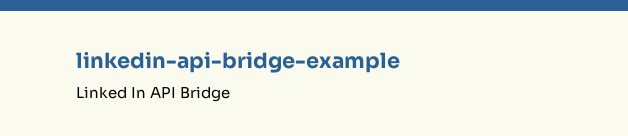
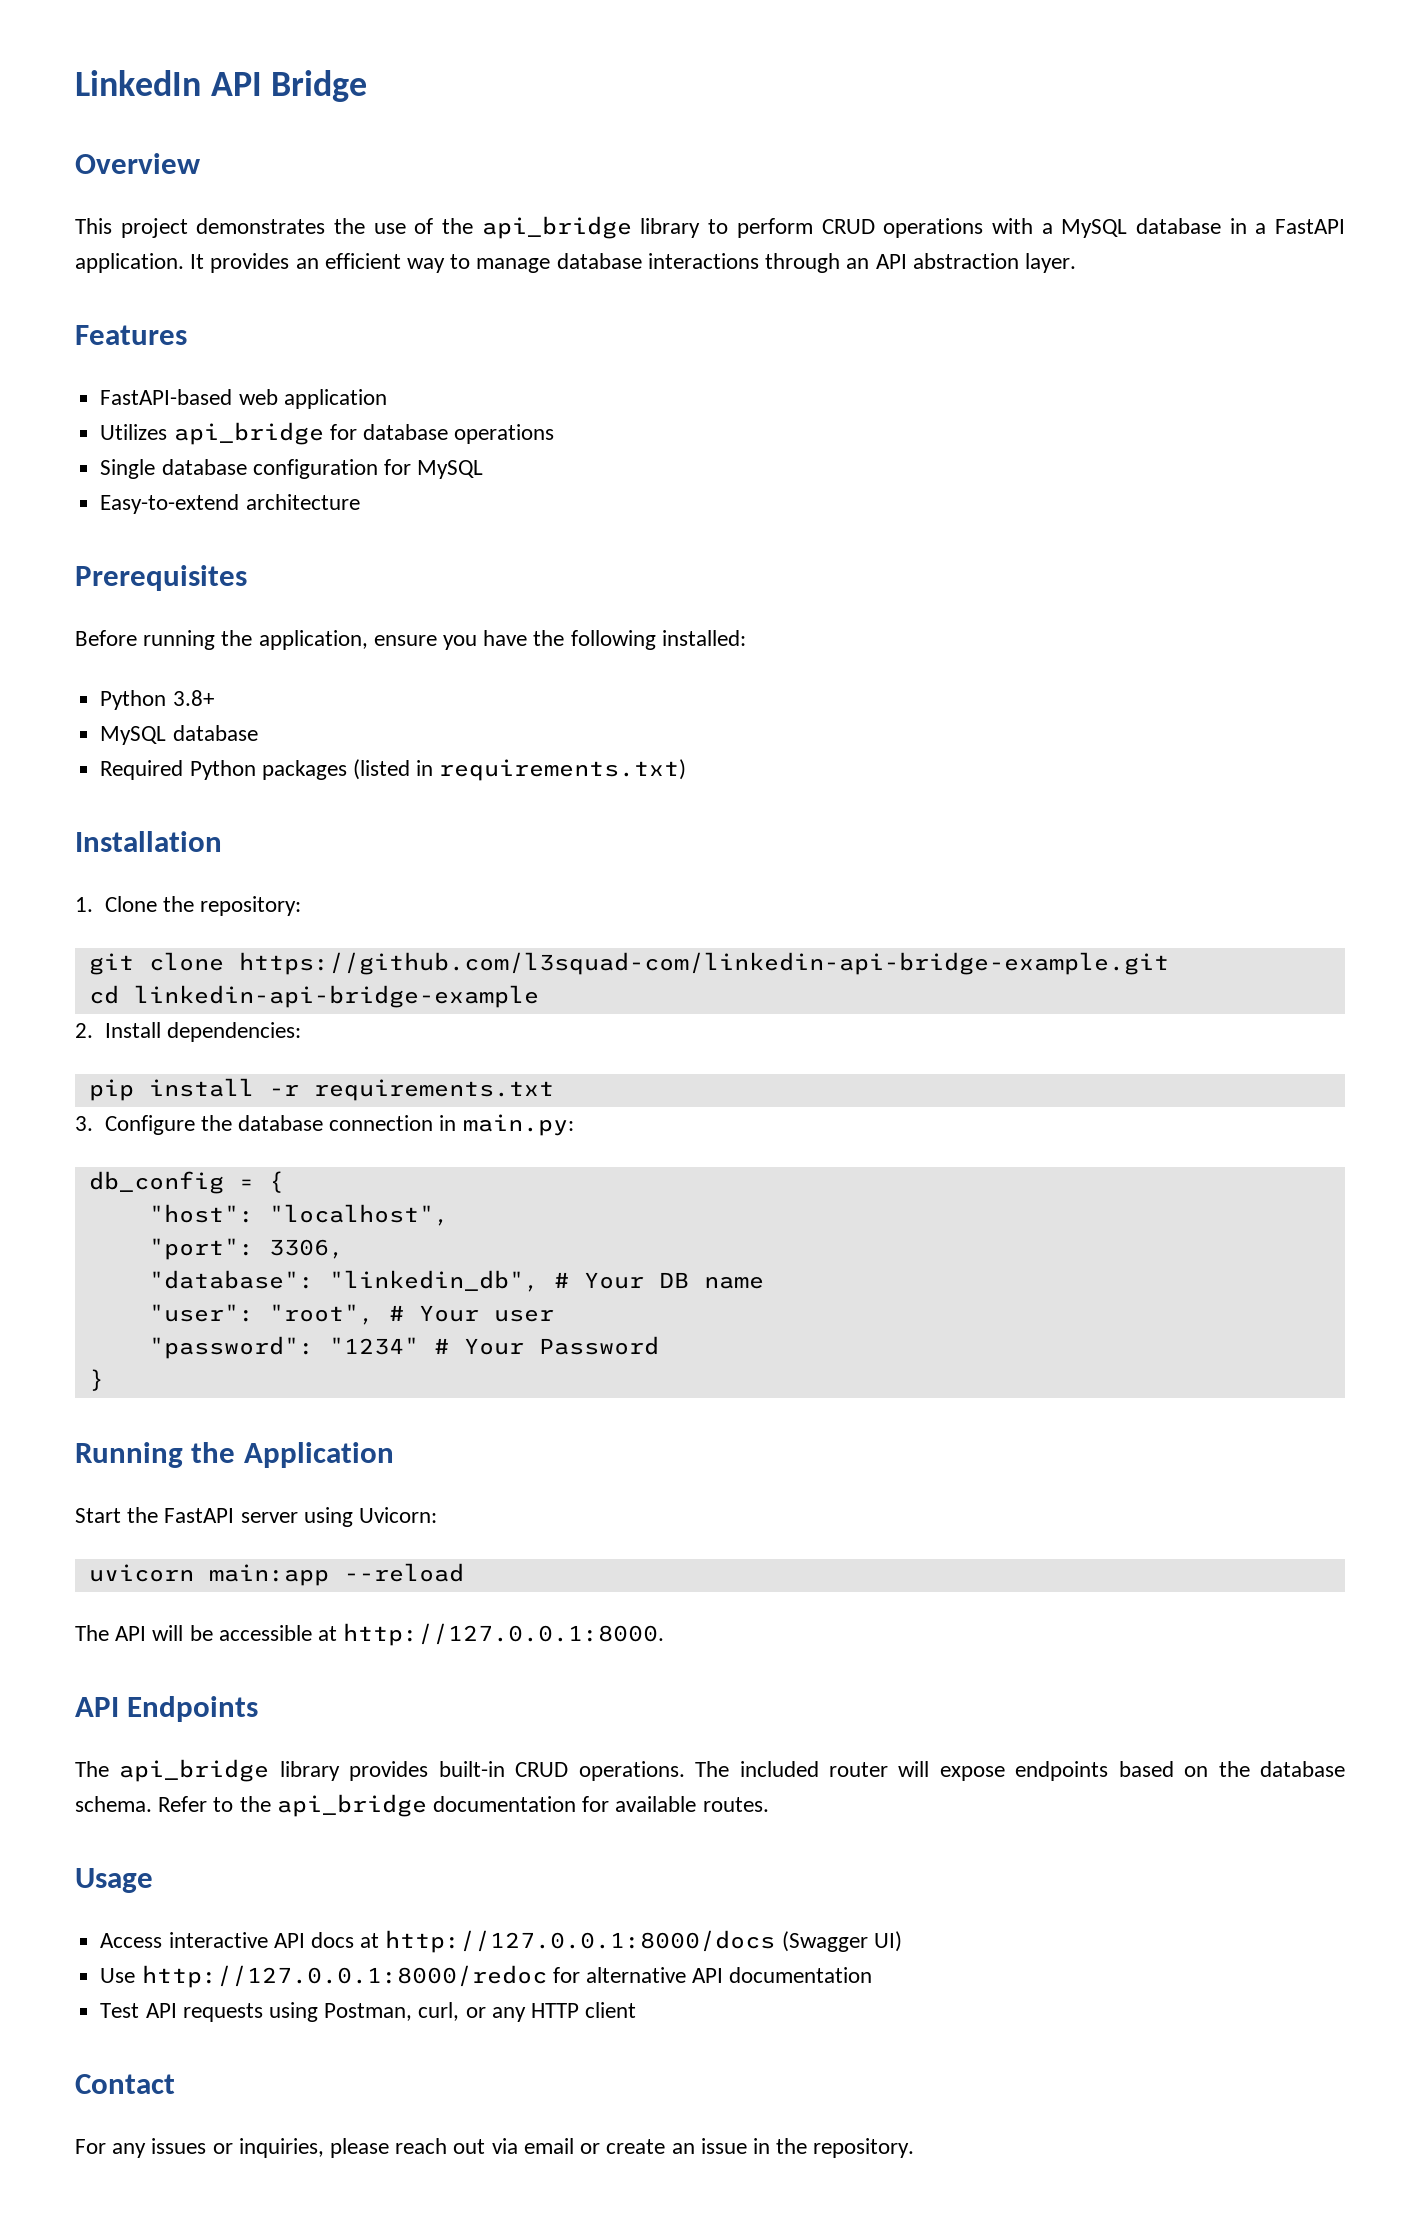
- linkedin-api-bridge-example
- Linked In API Bridge
+ LinkedIn API Bridge
+ Overview
+ This project demonstrates the use of the api_bridge library to perform CRUD operations with a MySQL database in a FastAPI application. It provides an efficient way to manage database interactions through an API abstraction layer.
+ Features
+ FastAPI-based web application
+ Utilizes api_bridge for database operations
+ Single database configuration for MySQL
+ Easy-to-extend architecture
+ Prerequisites
+ Before running the application, ensure you have the following installed:
+ Python 3.8+
+ MySQL database
+ Required Python packages (listed in requirements.txt)
+ Installation
+ 1. Clone the repository:
+ git clone https://github.com/l3squad-com/linkedin-api-bridge-example.git
+ cd linkedin-api-bridge-example
+ 2. Install dependencies:
+ pip install -r requirements.txt
+ 3. Configure the database connection in main.py:
+ db_config = {
+ "host": "localhost",
+ "port": 3306,
+ "database": "linkedin_db", # Your DB name
+ "user": "root", # Your user
+ "password": "1234" # Your Password
+ }
+ Running the Application
+ Start the FastAPI server using Uvicorn:
+ uvicorn main:app --reload
+ The API will be accessible at http://127.0.0.1:8000.
+ API Endpoints
+ The api_bridge library provides built-in CRUD operations. The included router will expose endpoints based on the database schema. Refer to the api_bridge documentation for available routes.
+ Usage
+ Access interactive API docs at http://127.0.0.1:8000/docs (Swagger UI)
+ Use http://127.0.0.1:8000/redoc for alternative API documentation
+ Test API requests using Postman, curl, or any HTTP client
+ Contact
+ For any issues or inquiries, please reach out via email or create an issue in the repository.

